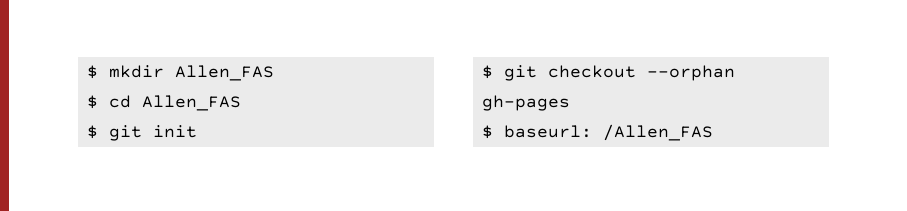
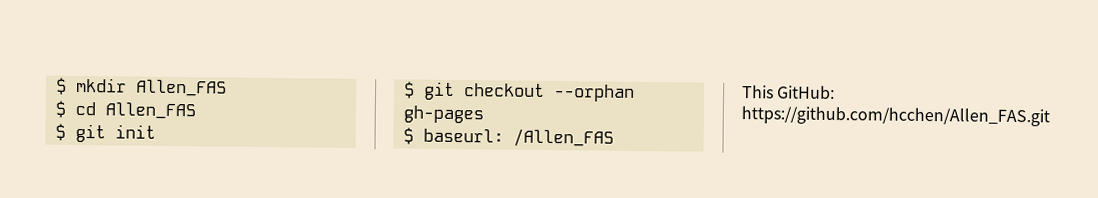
+ This GitHub: https://github.com/hcchen/Allen_FAS.git

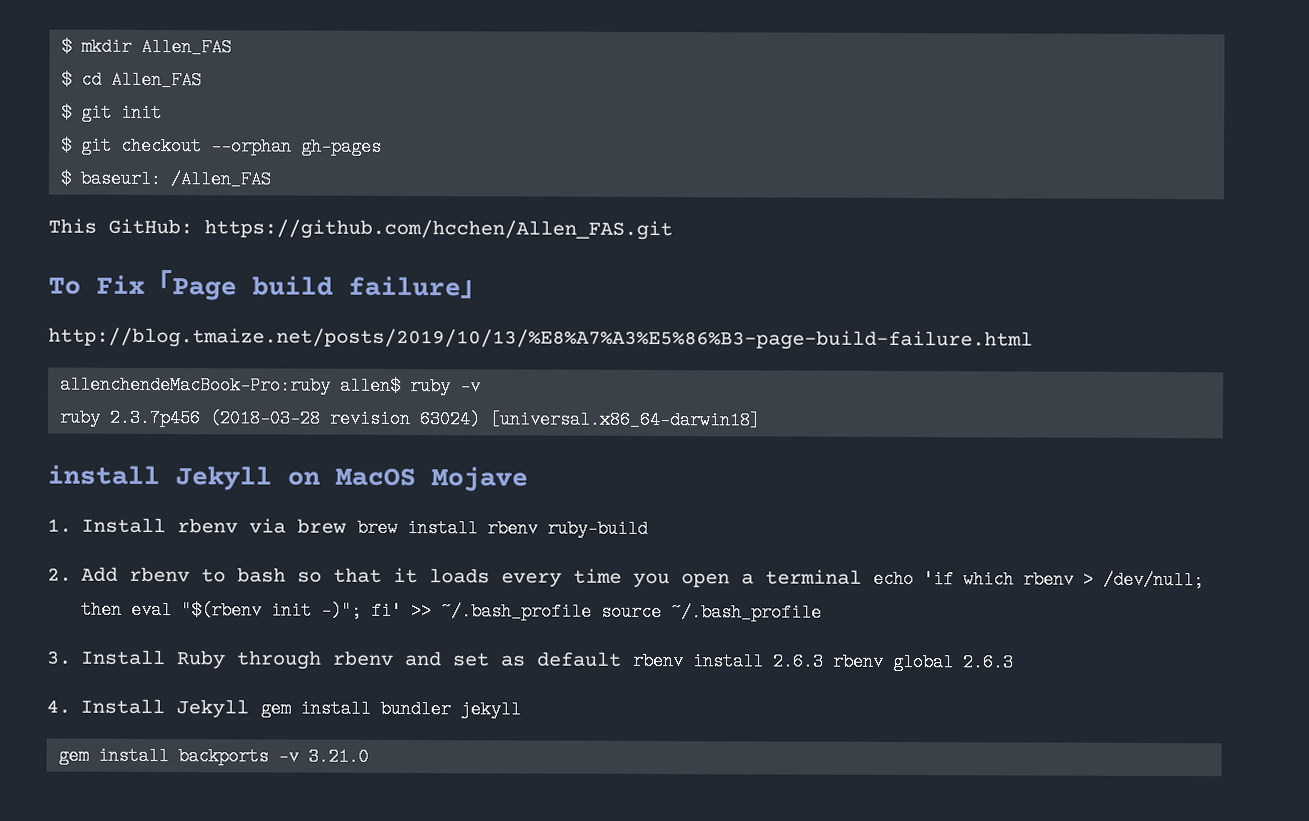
+ To Fix「Page build failure」
+ http://blog.tmaize.net/posts/2019/10/13/%E8%A7%A3%E5%86%B3-page-build-failure.html
+ allenchendeMacBook-Pro:ruby allen$ ruby -v
+ ruby 2.3.7p456 (2018-03-28 revision 63024) [universal.x86_64-darwin18]
+ install Jekyll on MacOS Mojave
+ 1. Install rbenv via brew brew install rbenv ruby-build
+ 2. Add rbenv to bash so that it loads every time you open a terminal echo 'if which rbenv > /dev/null; then eval "$(rbenv init -)"; fi' >> ~/.bash_profile source ~/.bash_profile
+ 3. Install Ruby through rbenv and set as default rbenv install 2.6.3 rbenv global 2.6.3
+ 4. Install Jekyll gem install bundler jekyll
+ gem install backports -v 3.21.0

